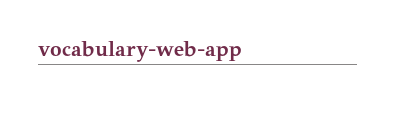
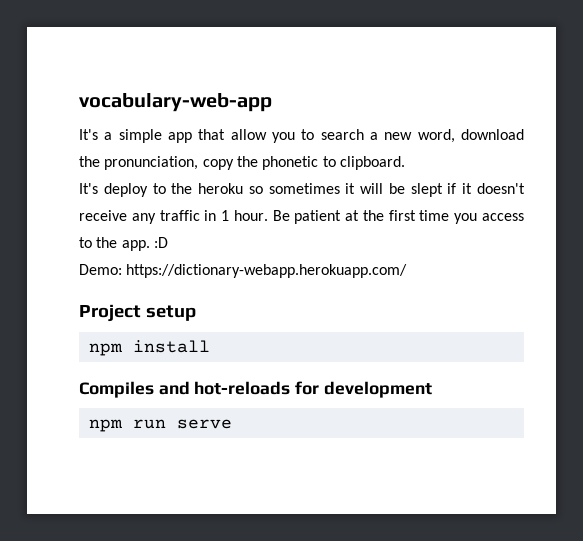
+ It's a simple app that allow you to search a new word, download the pronunciation, copy the phonetic to clipboard.
+ It's deploy to the heroku so sometimes it will be slept if it doesn't receive any traffic in 1 hour. Be patient at the first time you access to the app. :D
+ Demo: https://dictionary-webapp.herokuapp.com/
+ Project setup
+ npm install
+ Compiles and hot-reloads for development
+ npm run serve

